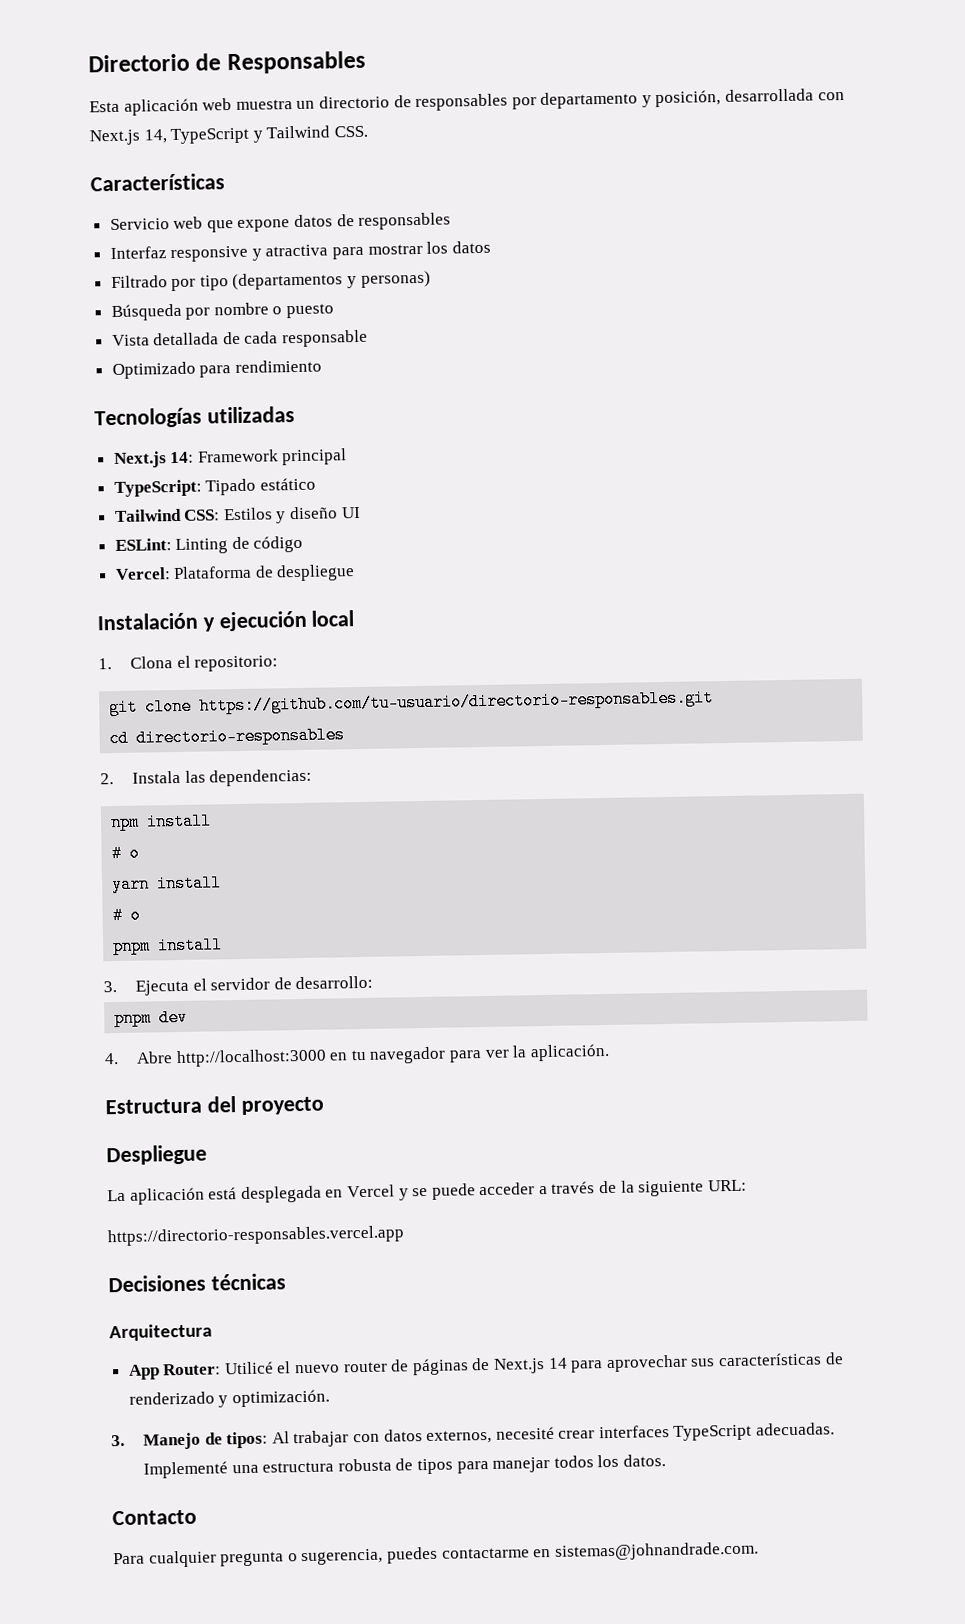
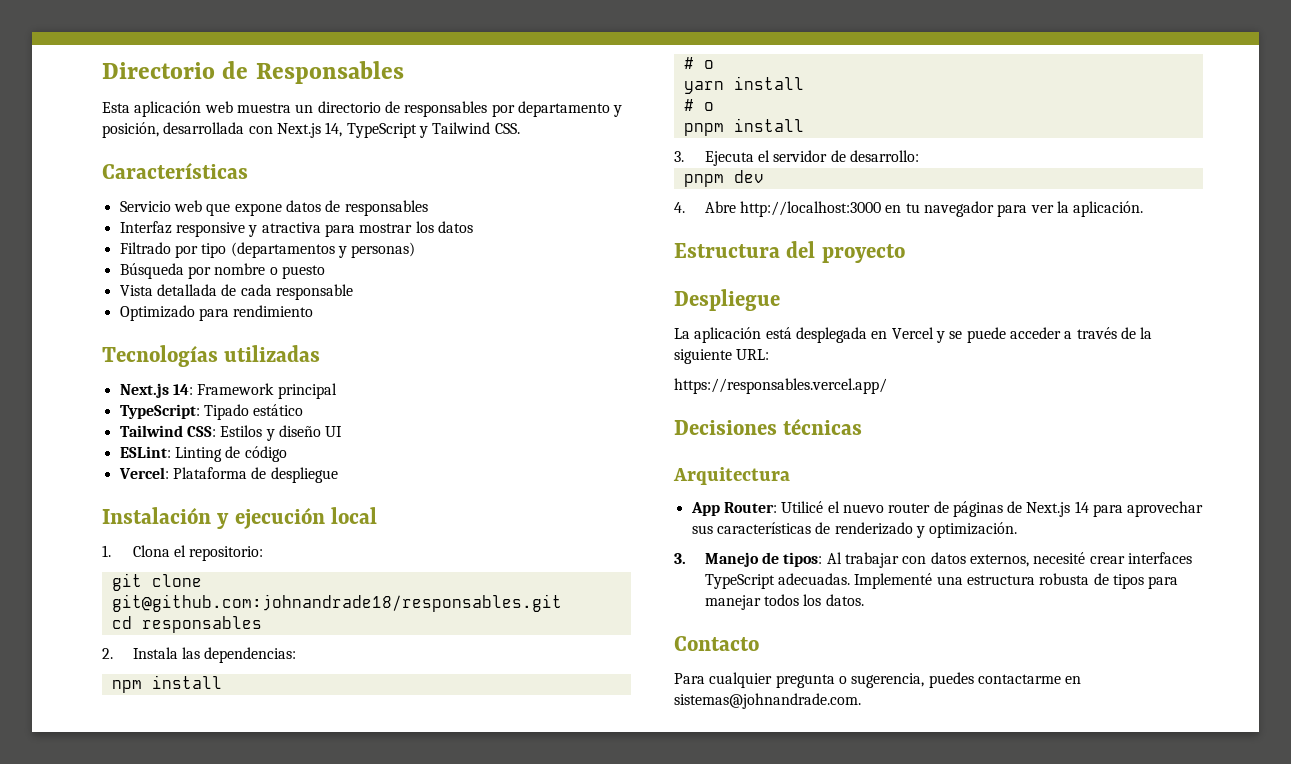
- git clone https://github.com/tu-usuario/directorio-responsables.git
+ git clone git@github.com:johnandrade18/responsables.git
- cd directorio-responsables
+ cd responsables
- https://directorio-responsables.vercel.app
+ https://responsables.vercel.app/

